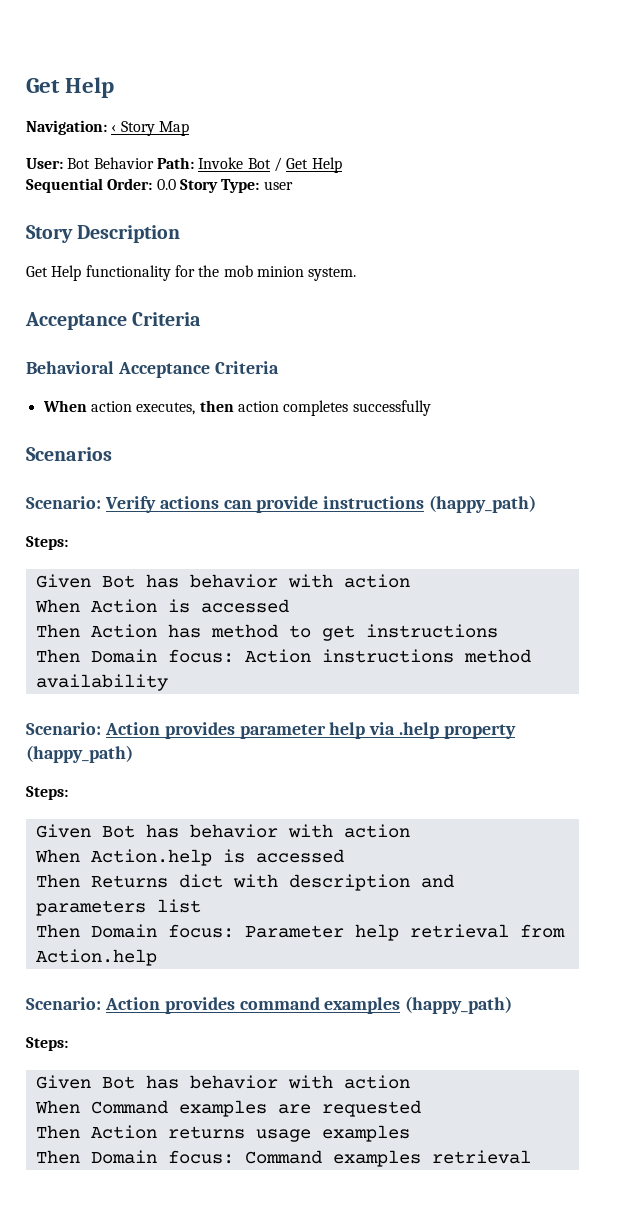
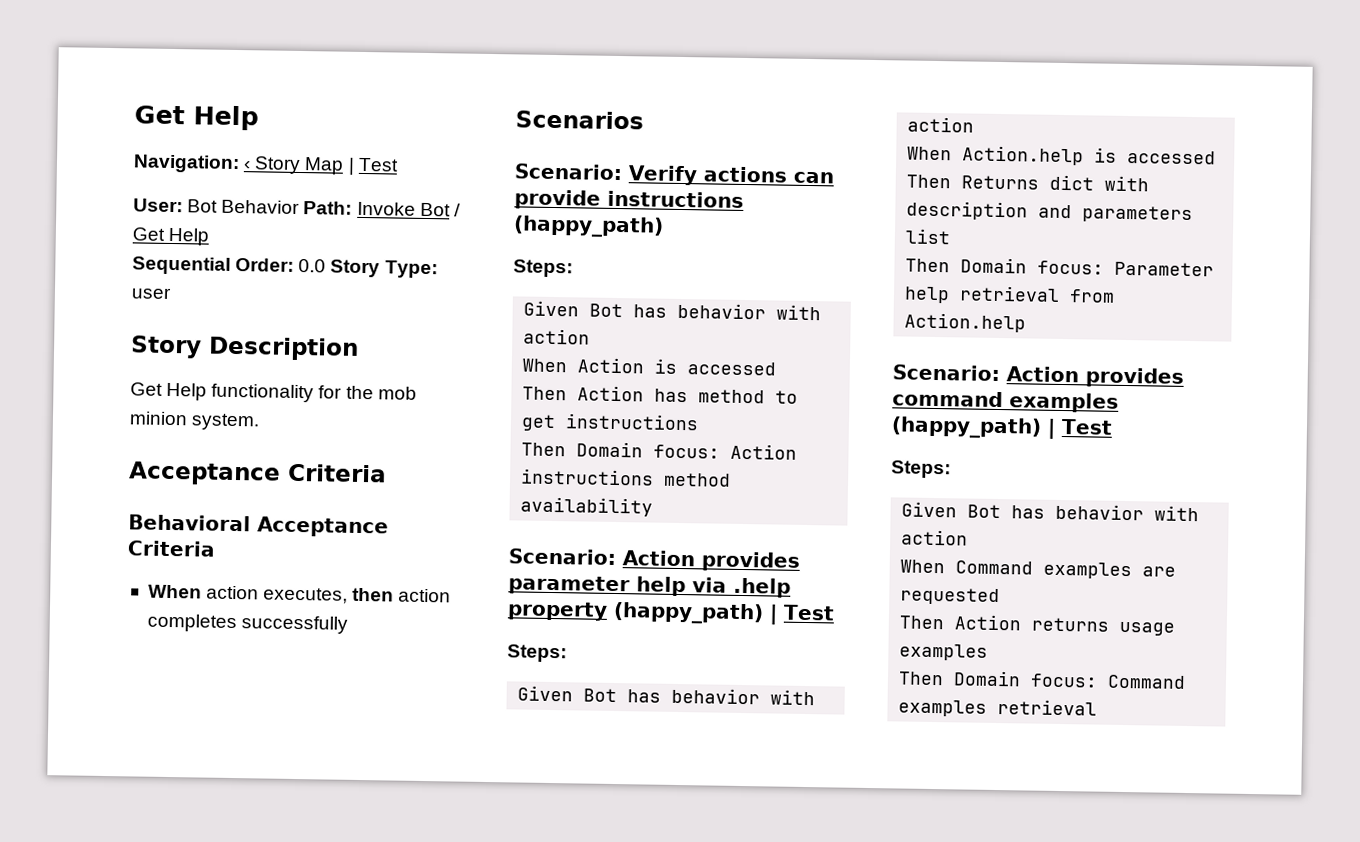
- Navigation: ‹ Story Map
+ Navigation: ‹ Story Map | Test
- Scenario: Action provides parameter help via .help property (happy_path)
+ Scenario: Action provides parameter help via .help property (happy_path) | Test
- Scenario: Action provides command examples (happy_path)
+ Scenario: Action provides command examples (happy_path) | Test

